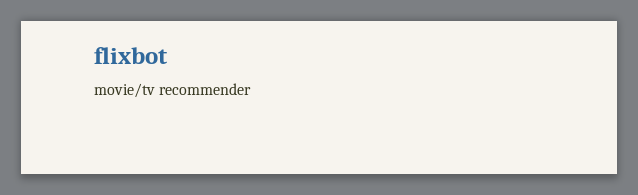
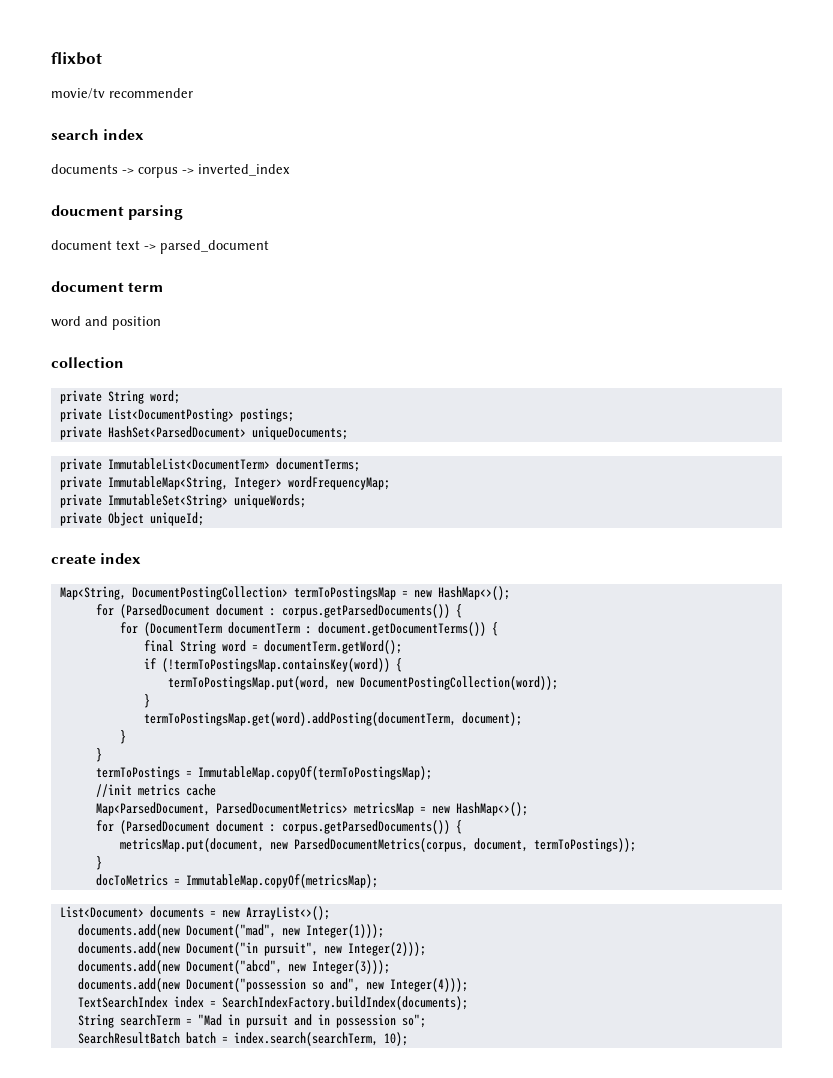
+ search index
+ documents -> corpus -> inverted_index
+ doucment parsing
+ document text -> parsed_document
+ document term
+ word and position
+ collection
+ private String word;
+ private List<DocumentPosting> postings;
+ private HashSet<ParsedDocument> uniqueDocuments;
+ private ImmutableList<DocumentTerm> documentTerms;
+ private ImmutableMap<String, Integer> wordFrequencyMap;
+ private ImmutableSet<String> uniqueWords;
+ private Object uniqueId;
+ create index
+ Map<String, DocumentPostingCollection> termToPostingsMap = new HashMap<>();
+ for (ParsedDocument document : corpus.getParsedDocuments()) {
+ for (DocumentTerm documentTerm : document.getDocumentTerms()) {
+ final String word = documentTerm.getWord();
+ if (!termToPostingsMap.containsKey(word)) {
+ termToPostingsMap.put(word, new DocumentPostingCollection(word));
+ }
+ termToPostingsMap.get(word).addPosting(documentTerm, document);
+ }
+ }
+ termToPostings = ImmutableMap.copyOf(termToPostingsMap);
+ //init metrics cache
+ Map<ParsedDocument, ParsedDocumentMetrics> metricsMap = new HashMap<>();
+ for (ParsedDocument document : corpus.getParsedDocuments()) {
+ metricsMap.put(document, new ParsedDocumentMetrics(corpus, document, termToPostings));
+ }
+ docToMetrics = ImmutableMap.copyOf(metricsMap);
+ List<Document> documents = new ArrayList<>();
+ documents.add(new Document("mad", new Integer(1)));
+ documents.add(new Document("in pursuit", new Integer(2)));
+ documents.add(new Document("abcd", new Integer(3)));
+ documents.add(new Document("possession so and", new Integer(4)));
+ TextSearchIndex index = SearchIndexFactory.buildIndex(documents);
+ String searchTerm = "Mad in pursuit and in possession so";
+ SearchResultBatch batch = index.search(searchTerm, 10);

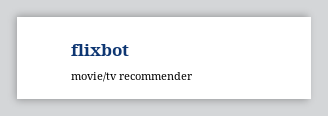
- search index
- documents -> corpus -> inverted_index
- doucment parsing
- document text -> parsed_document
- document term
- word and position
- collection
- private String word;
- private List<DocumentPosting> postings;
- private HashSet<ParsedDocument> uniqueDocuments;
- private ImmutableList<DocumentTerm> documentTerms;
- private ImmutableMap<String, Integer> wordFrequencyMap;
- private ImmutableSet<String> uniqueWords;
- private Object uniqueId;
- create index
- Map<String, DocumentPostingCollection> termToPostingsMap = new HashMap<>();
- for (ParsedDocument document : corpus.getParsedDocuments()) {
- for (DocumentTerm documentTerm : document.getDocumentTerms()) {
- final String word = documentTerm.getWord();
- if (!termToPostingsMap.containsKey(word)) {
- termToPostingsMap.put(word, new DocumentPostingCollection(word));
- }
- termToPostingsMap.get(word).addPosting(documentTerm, document);
- }
- }
- termToPostings = ImmutableMap.copyOf(termToPostingsMap);
- //init metrics cache
- Map<ParsedDocument, ParsedDocumentMetrics> metricsMap = new HashMap<>();
- for (ParsedDocument document : corpus.getParsedDocuments()) {
- metricsMap.put(document, new ParsedDocumentMetrics(corpus, document, termToPostings));
- }
- docToMetrics = ImmutableMap.copyOf(metricsMap);
- List<Document> documents = new ArrayList<>();
- documents.add(new Document("mad", new Integer(1)));
- documents.add(new Document("in pursuit", new Integer(2)));
- documents.add(new Document("abcd", new Integer(3)));
- documents.add(new Document("possession so and", new Integer(4)));
- TextSearchIndex index = SearchIndexFactory.buildIndex(documents);
- String searchTerm = "Mad in pursuit and in possession so";
- SearchResultBatch batch = index.search(searchTerm, 10);

